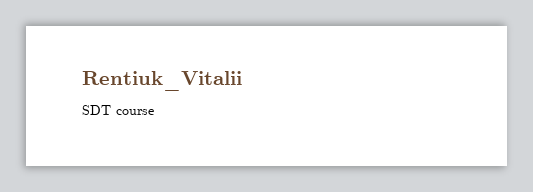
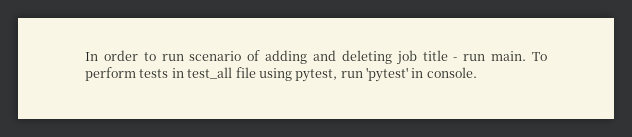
- Rentiuk_Vitalii
- SDT course
+ In order to run scenario of adding and deleting job title - run main. To perform tests in test_all file using pytest, run 'pytest' in console.

